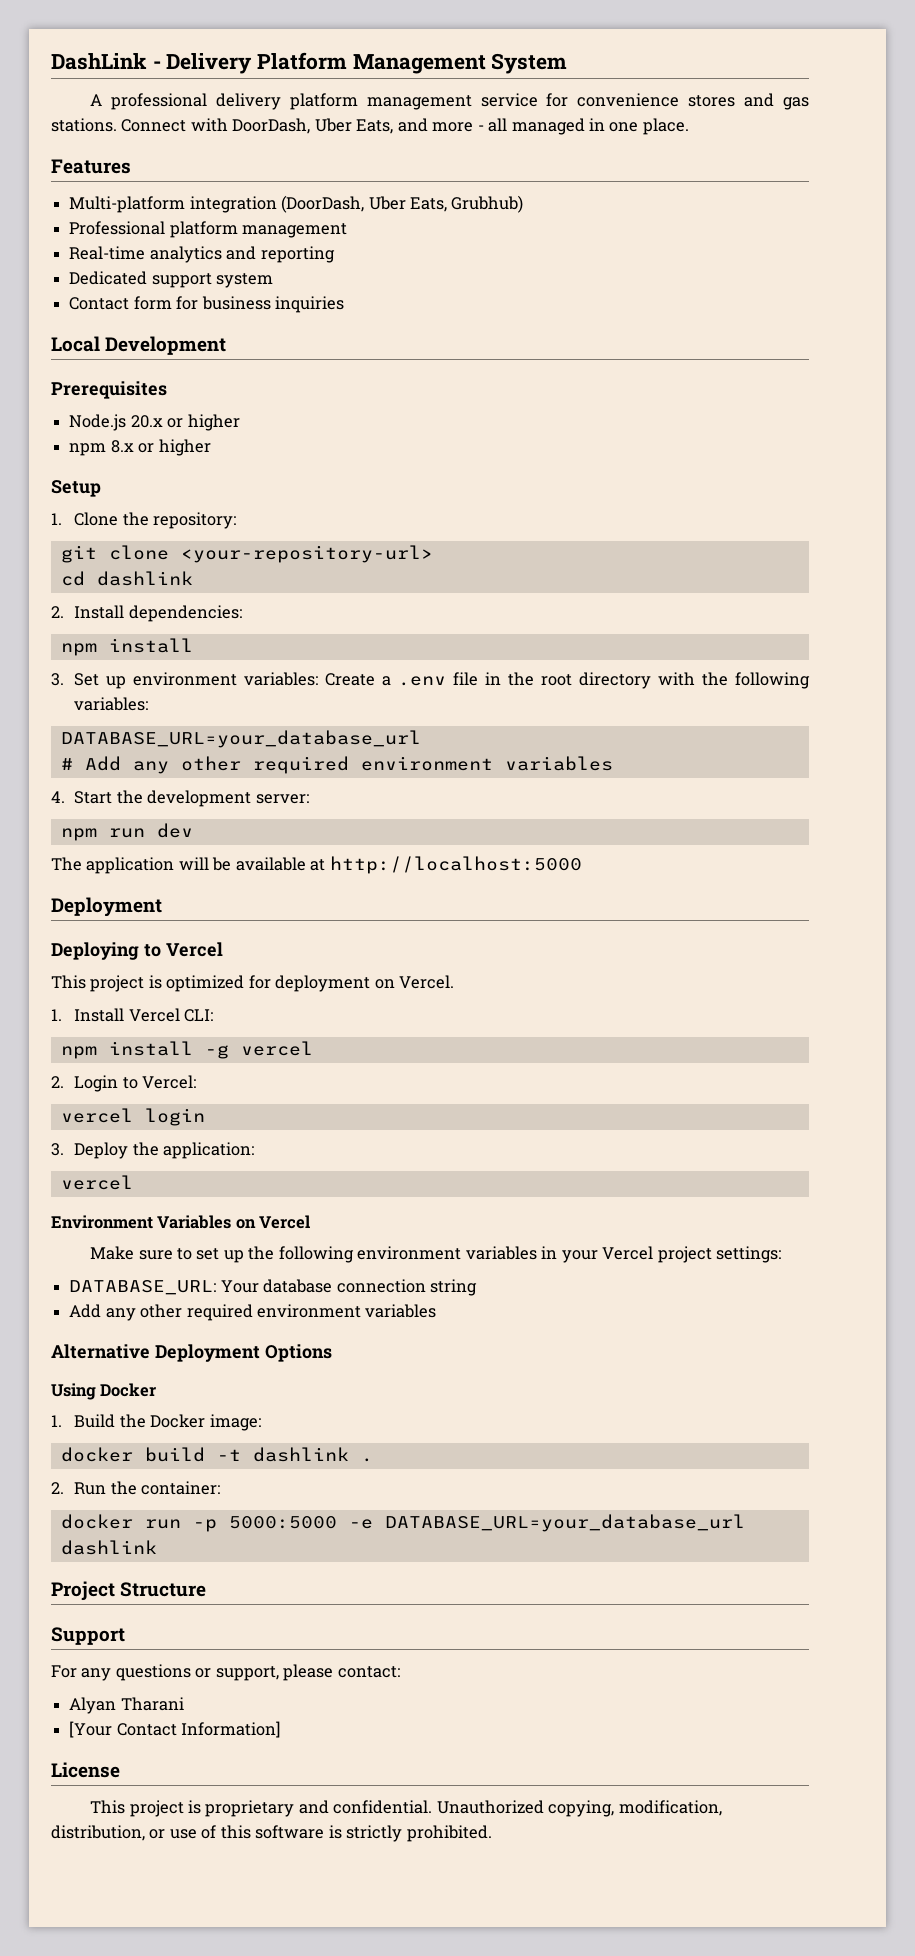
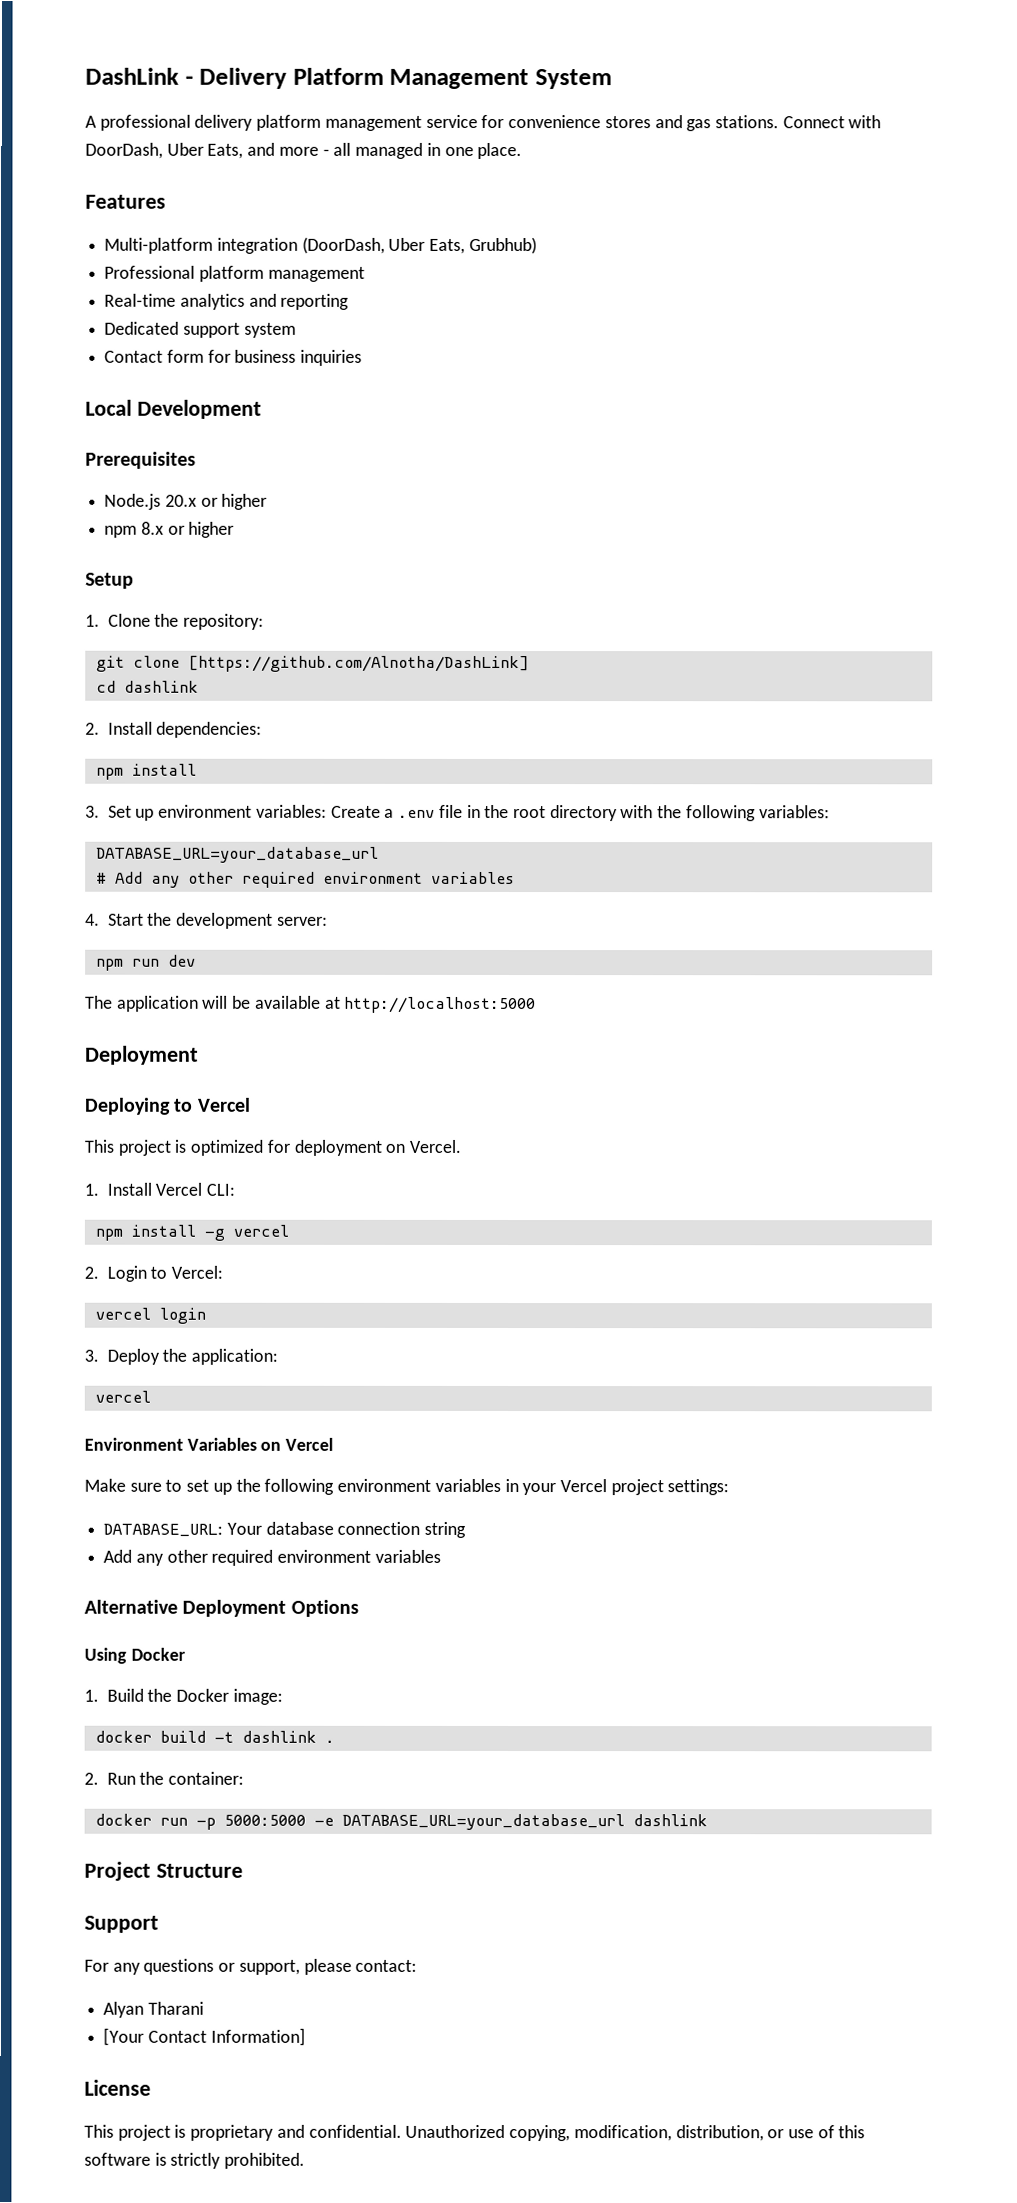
- git clone <your-repository-url>
+ git clone [https://github.com/Alnotha/DashLink]

